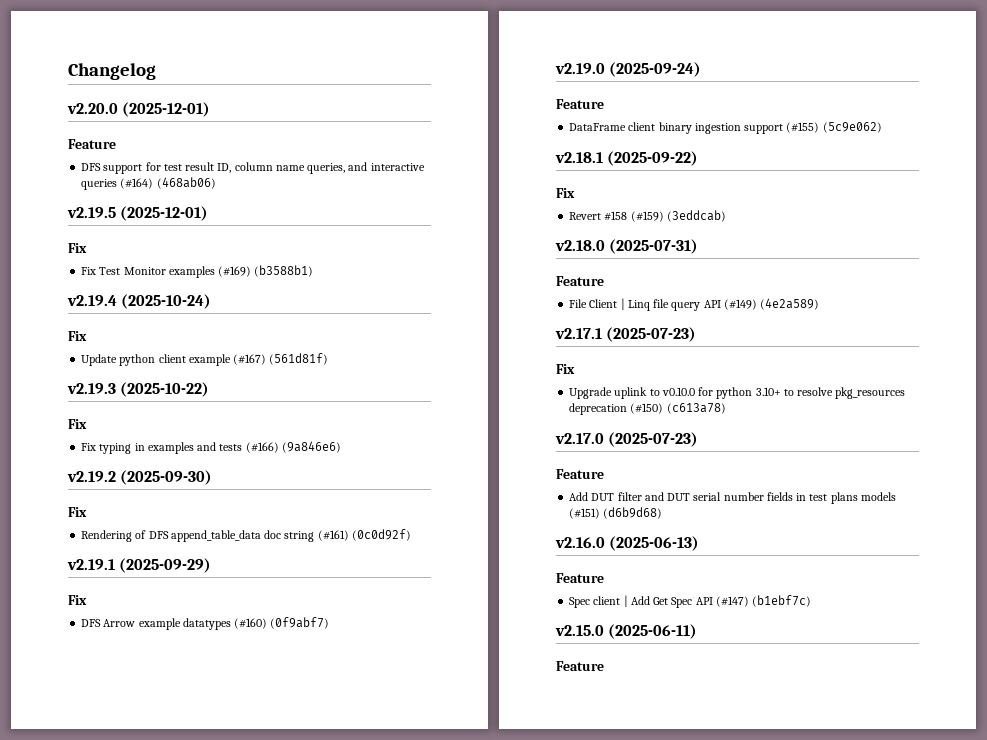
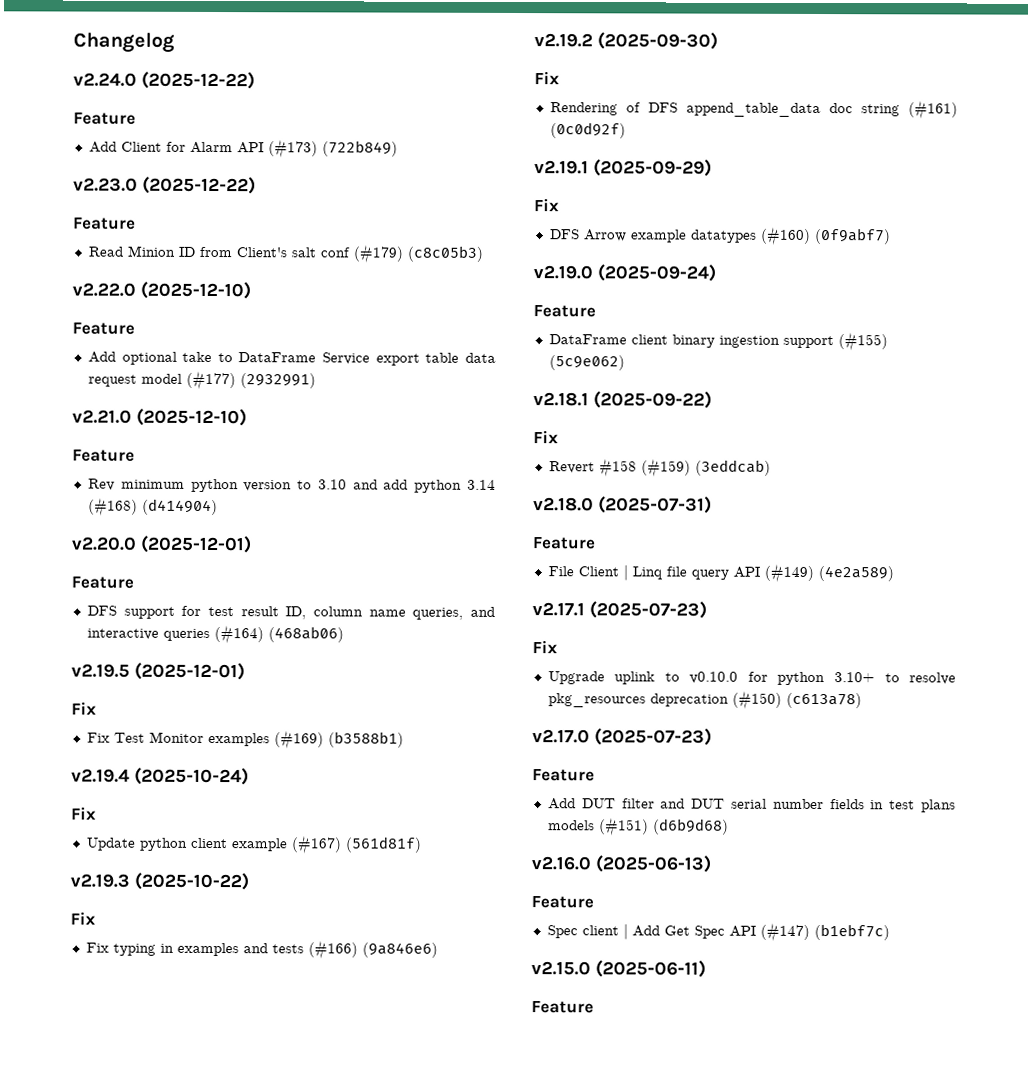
+ v2.24.0 (2025-12-22)
+ Feature
+ Add Client for Alarm API (#173) (722b849)
+ v2.23.0 (2025-12-22)
+ Feature
+ Read Minion ID from Client's salt conf (#179) (c8c05b3)
+ v2.22.0 (2025-12-10)
+ Feature
+ Add optional take to DataFrame Service export table data request model (#177) (2932991)
+ v2.21.0 (2025-12-10)
+ Feature
+ Rev minimum python version to 3.10 and add python 3.14 (#168) (d414904)

